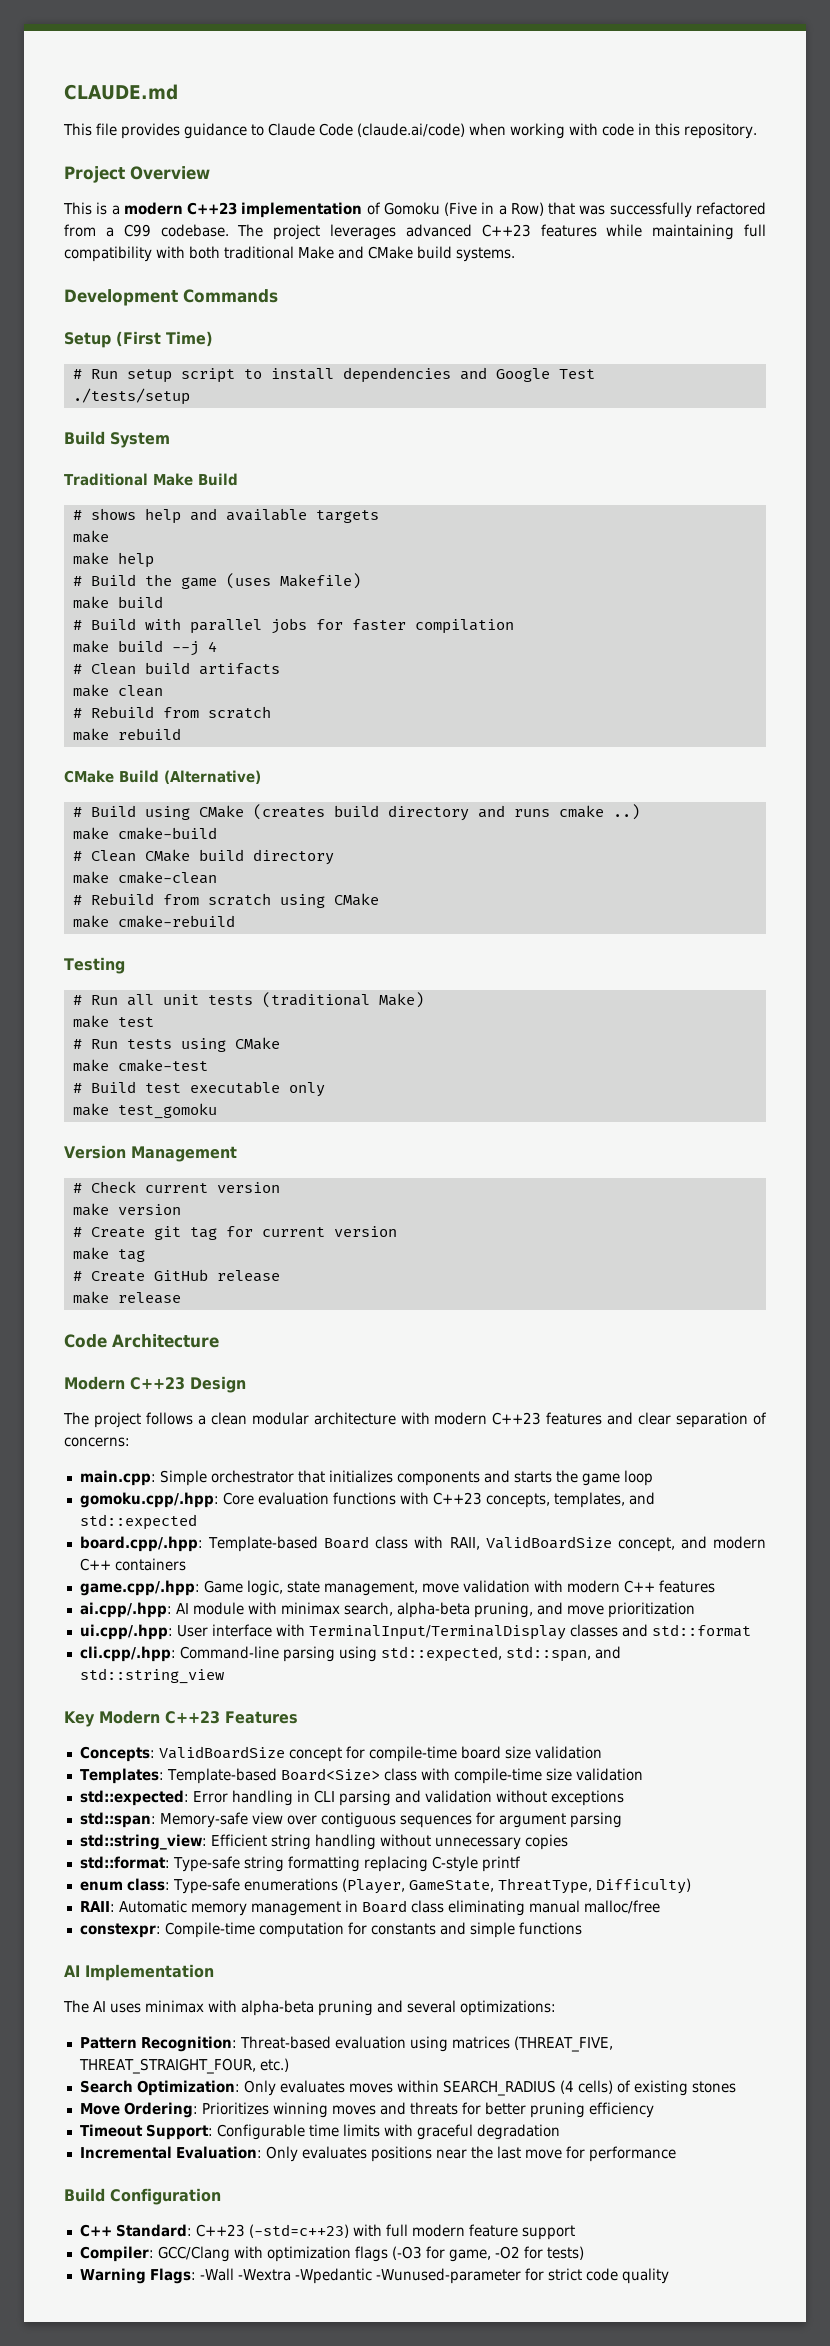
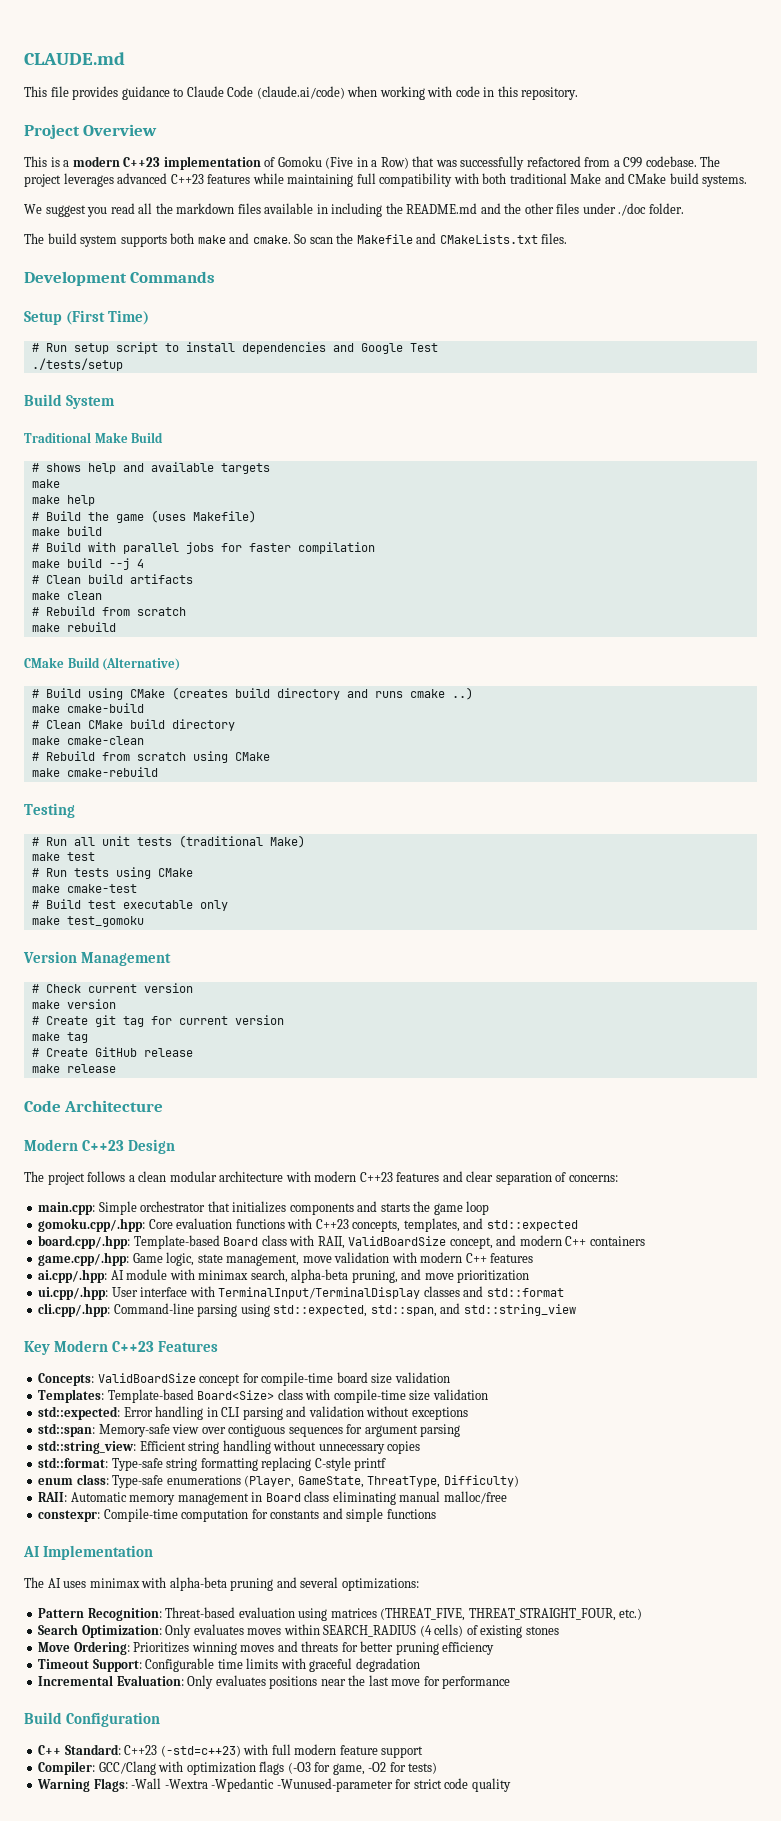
+ We suggest you read all the markdown files available in including the README.md and the other files under ./doc folder.
+ The build system supports both make and cmake. So scan the Makefile and CMakeLists.txt files.

